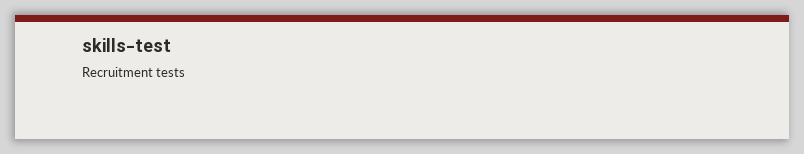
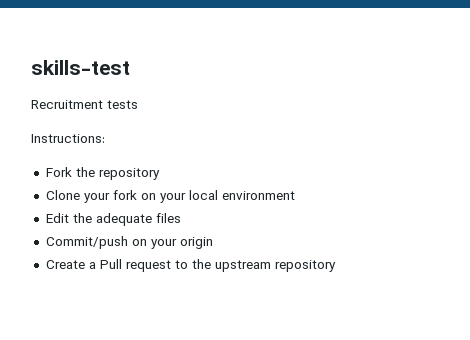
+ Instructions:
+ Fork the repository
+ Clone your fork on your local environment
+ Edit the adequate files
+ Commit/push on your origin
+ Create a Pull request to the upstream repository

